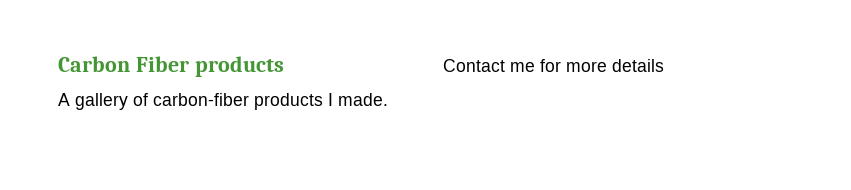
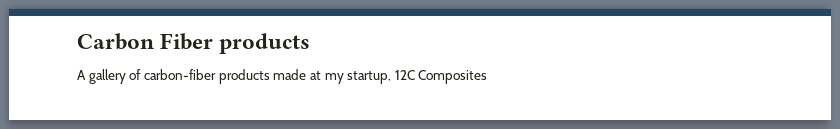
- A gallery of carbon-fiber products I made. Contact me for more details
+ A gallery of carbon-fiber products made at my startup, 12C Composites

